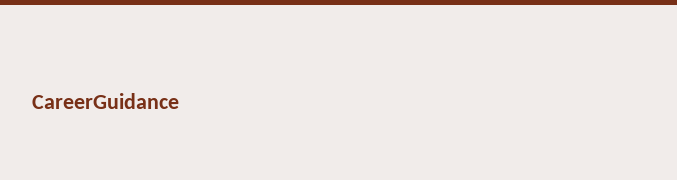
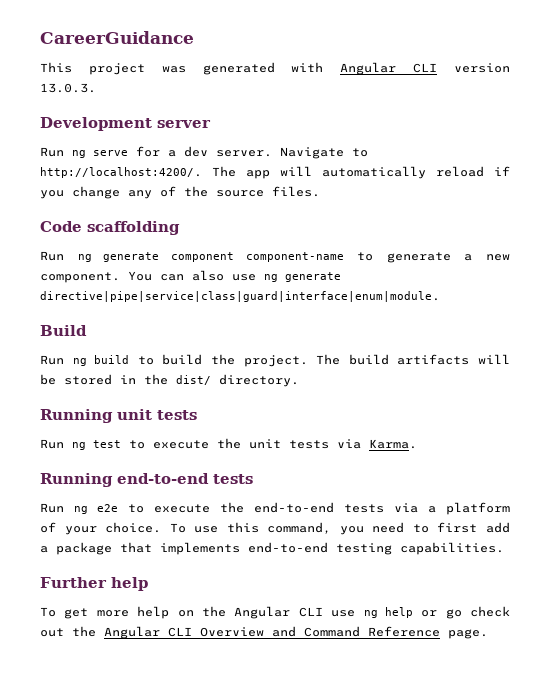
+ This project was generated with Angular CLI version 13.0.3.
+ Development server
+ Run ng serve for a dev server. Navigate to http://localhost:4200/. The app will automatically reload if you change any of the source files.
+ Code scaffolding
+ Run ng generate component component-name to generate a new component. You can also use ng generate directive|pipe|service|class|guard|interface|enum|module.
+ Build
+ Run ng build to build the project. The build artifacts will be stored in the dist/ directory.
+ Running unit tests
+ Run ng test to execute the unit tests via Karma.
+ Running end-to-end tests
+ Run ng e2e to execute the end-to-end tests via a platform of your choice. To use this command, you need to first add a package that implements end-to-end testing capabilities.
+ Further help
+ To get more help on the Angular CLI use ng help or go check out the Angular CLI Overview and Command Reference page.

